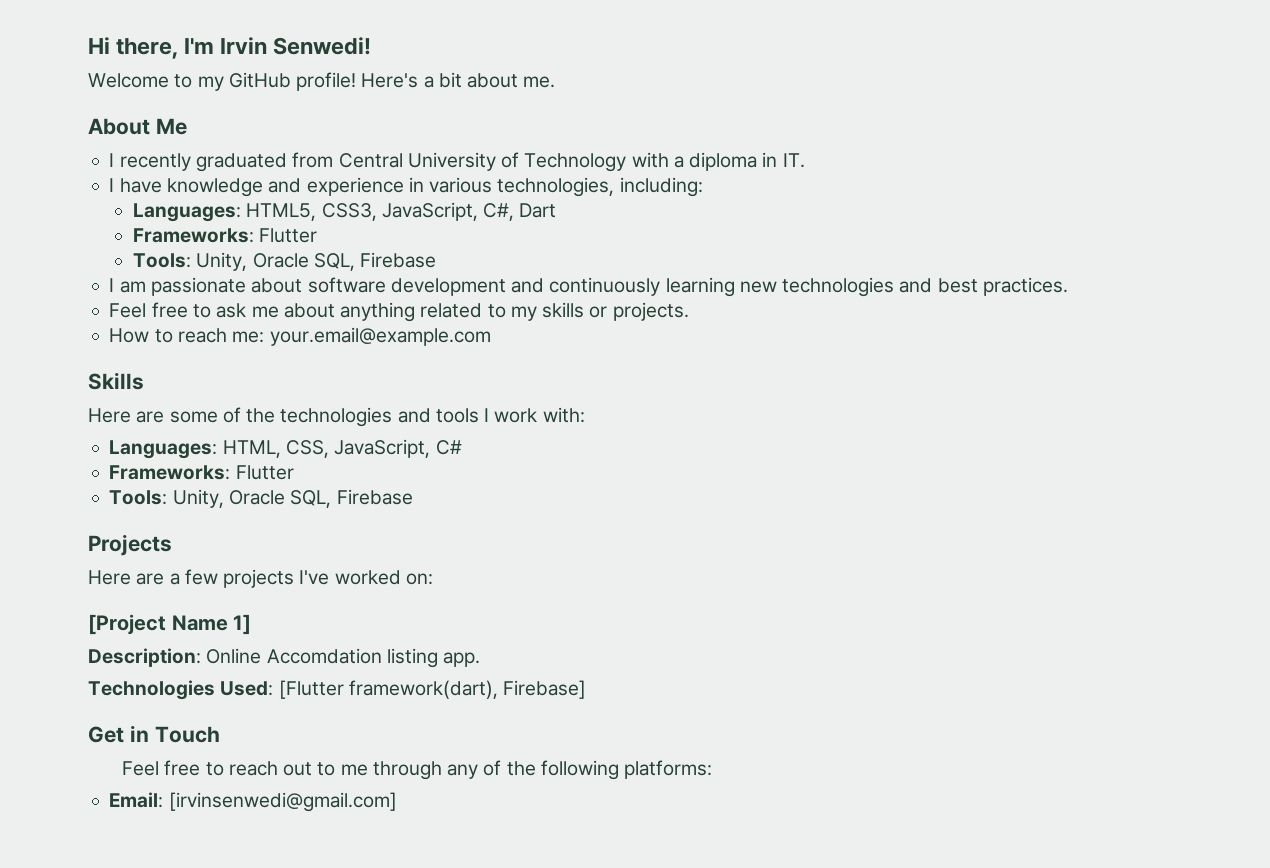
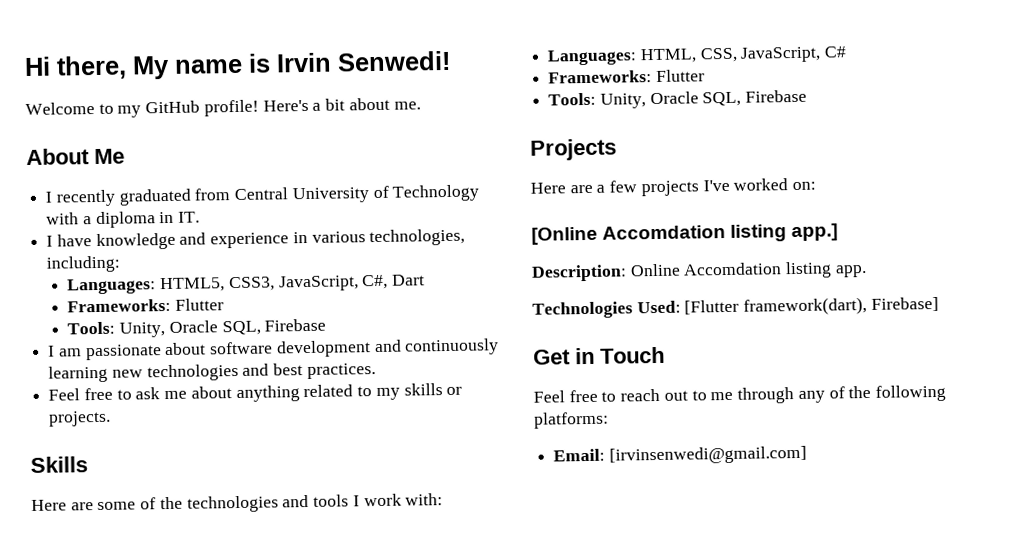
- Hi there, I'm Irvin Senwedi!
+ Hi there, My name is Irvin Senwedi!
- How to reach me: your.email@example.com
- [Project Name 1]
+ [Online Accomdation listing app.]

